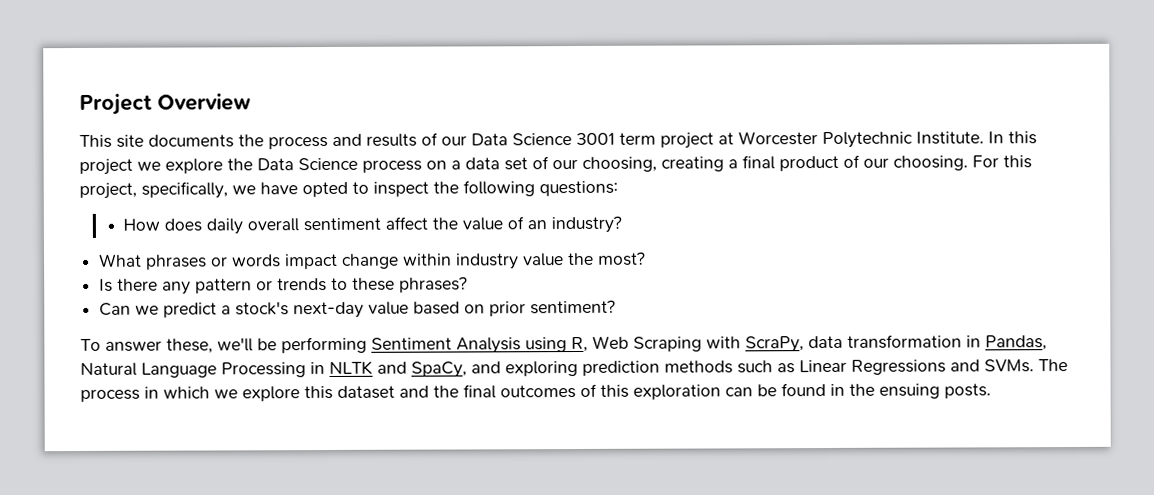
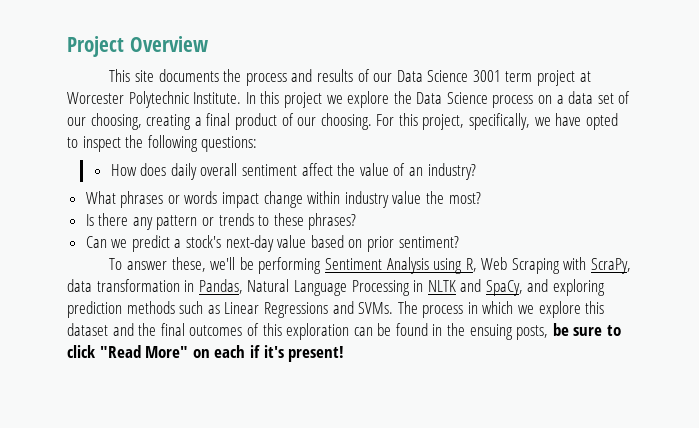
- The process in which we explore this dataset and the final outcomes of this exploration can be found in the ensuing posts.
+ The process in which we explore this dataset and the final outcomes of this exploration can be found in the ensuing posts, be sure to click "Read More" on each if it's present!

